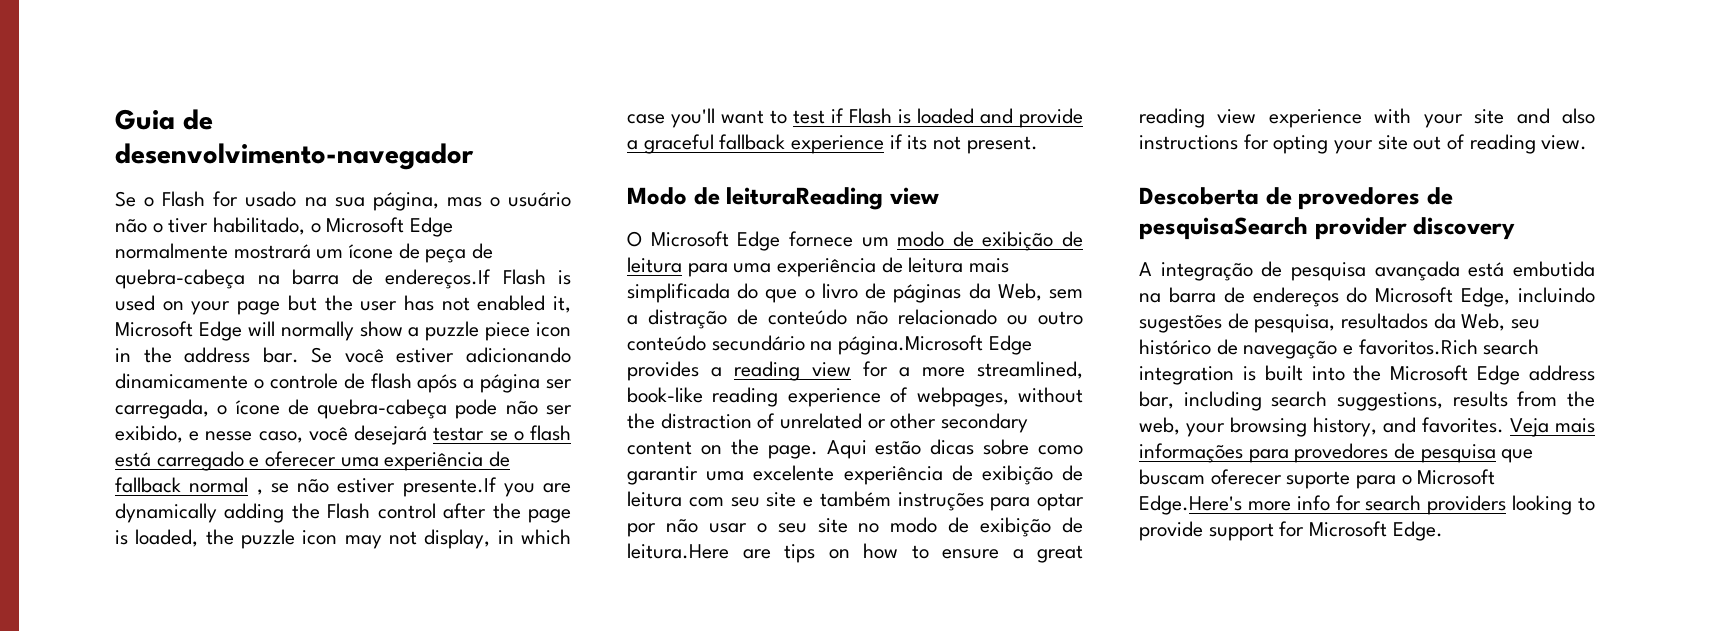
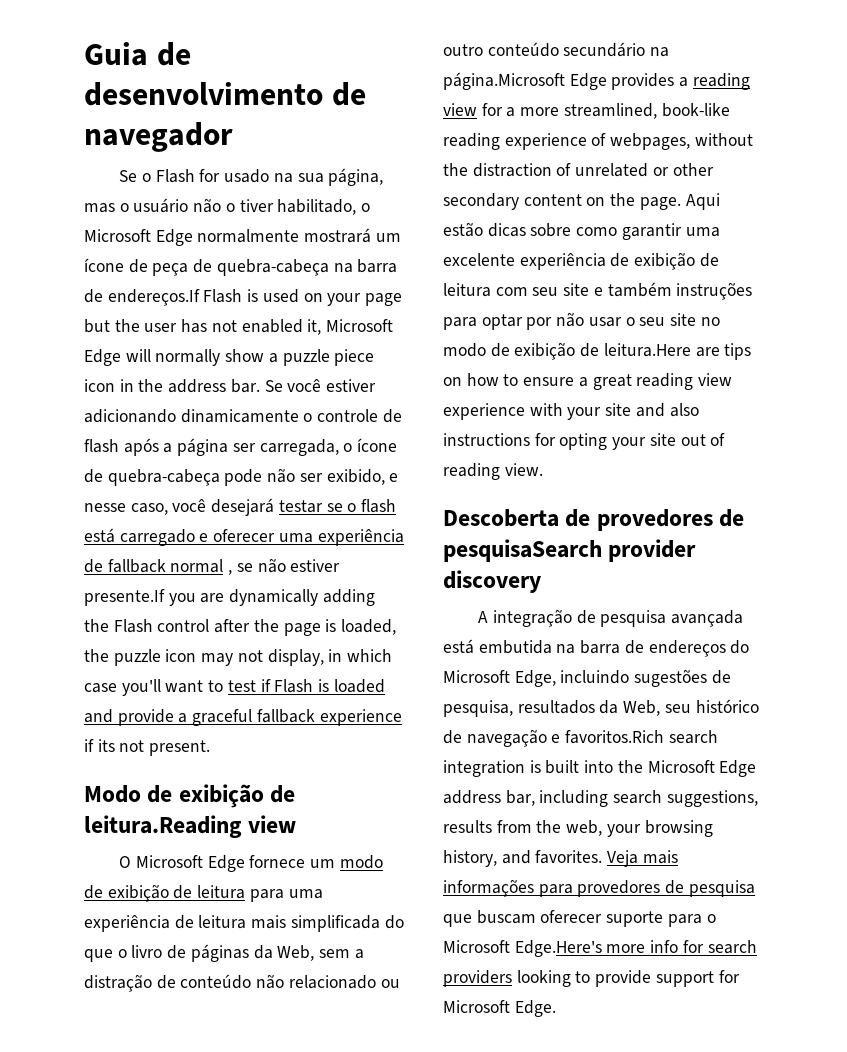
- Guia de desenvolvimento-navegador
+ Guia de desenvolvimento de navegador
- Modo de leituraReading view
+ Modo de exibição de leitura.Reading view

